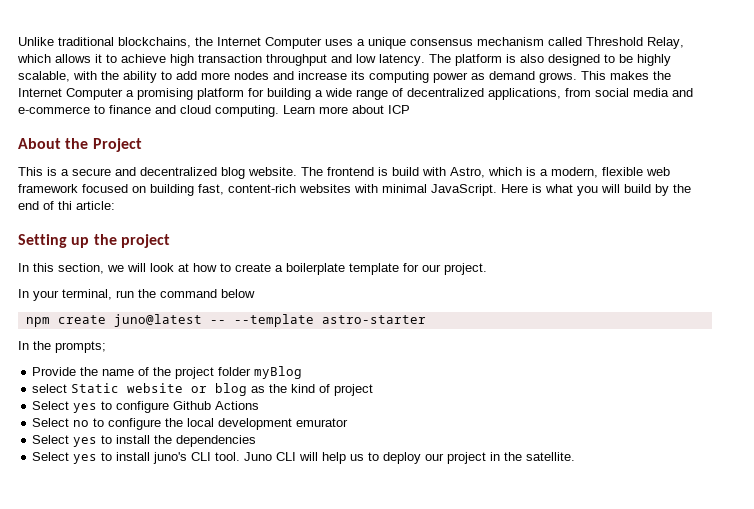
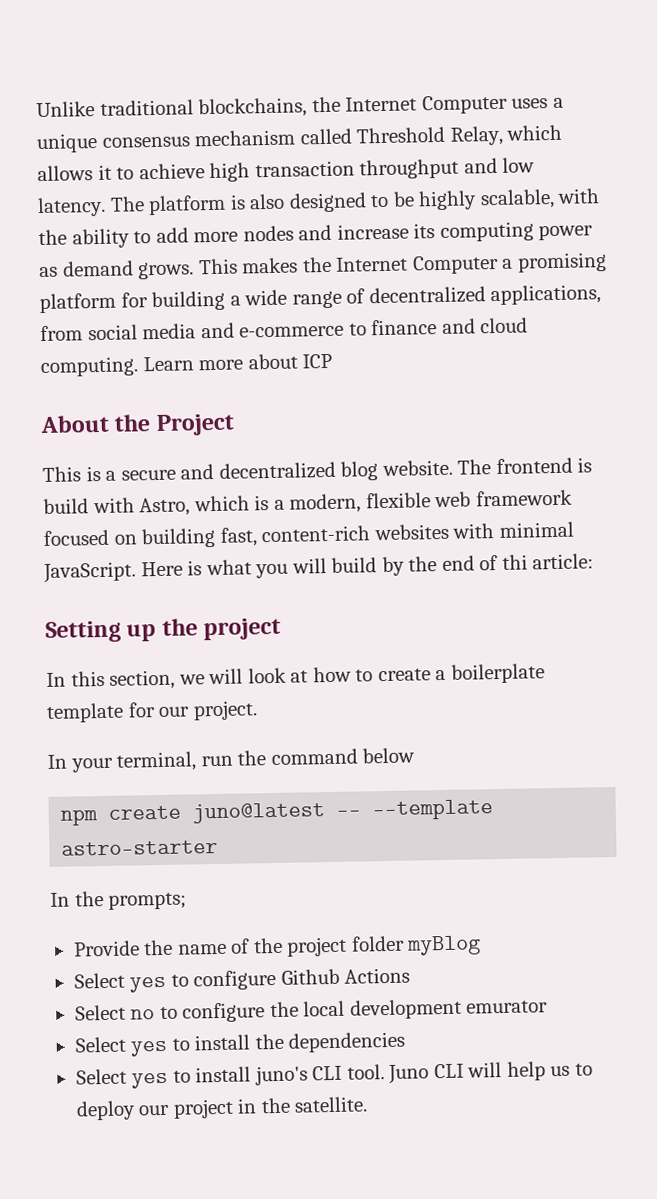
- select Static website or blog as the kind of project

